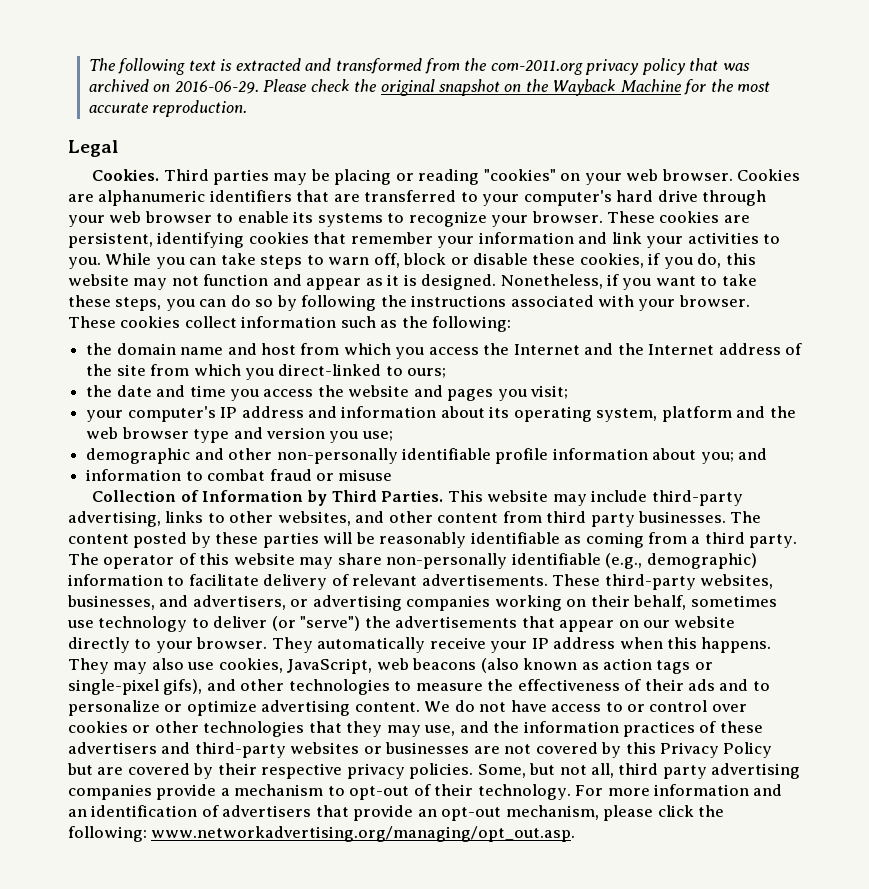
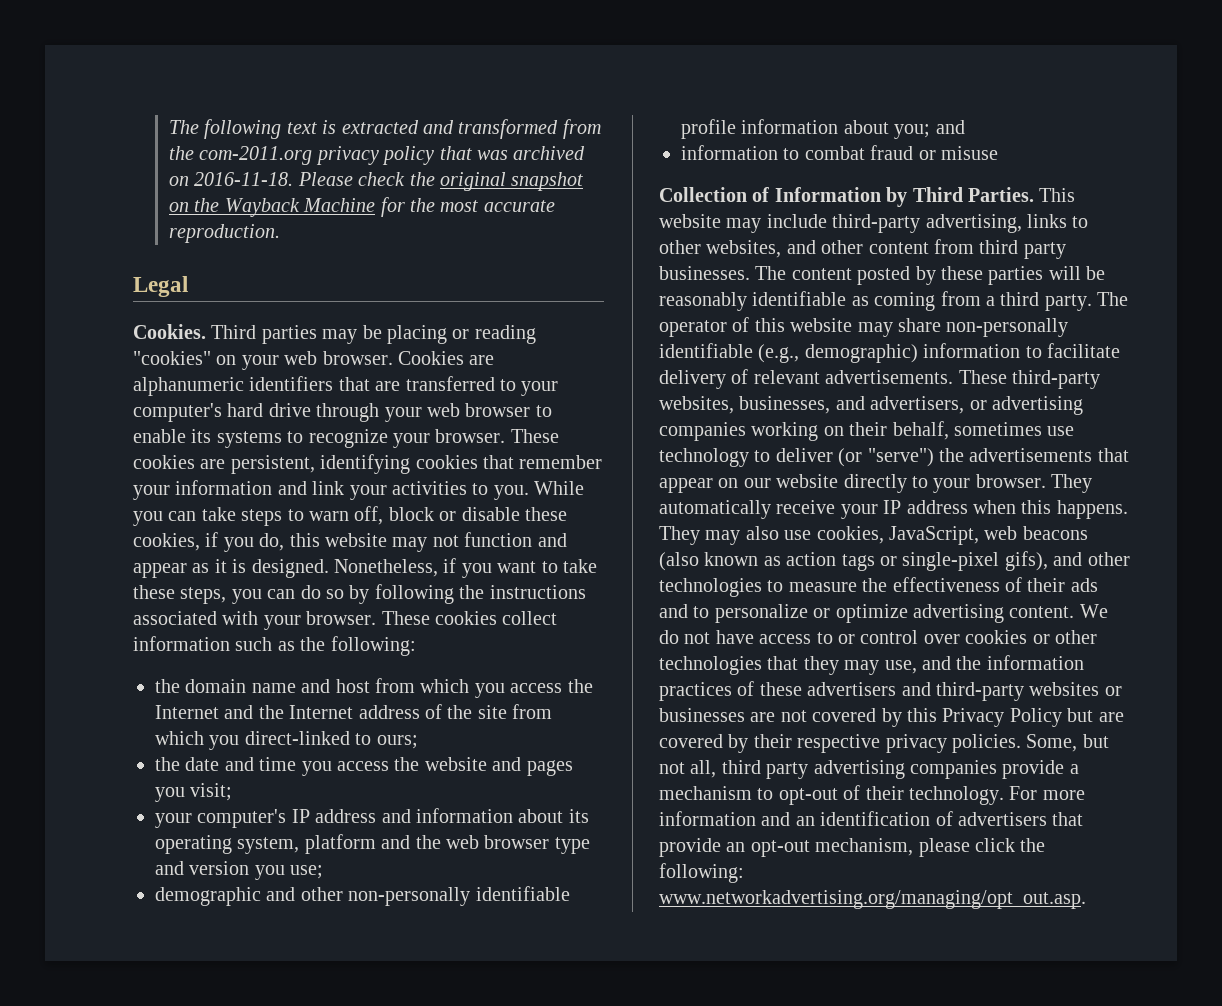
- The following text is extracted and transformed from the com-2011.org privacy policy that was archived on 2016-06-29.
+ The following text is extracted and transformed from the com-2011.org privacy policy that was archived on 2016-11-18.

